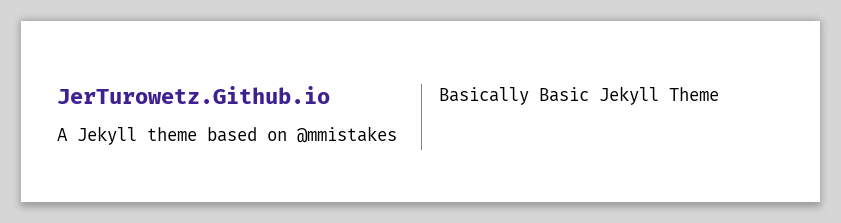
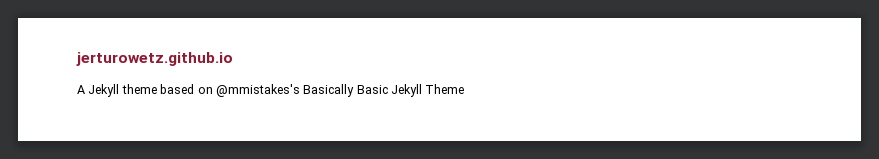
- JerTurowetz.Github.io
+ jerturowetz.github.io
- A Jekyll theme based on @mmistakes Basically Basic Jekyll Theme
+ A Jekyll theme based on @mmistakes's Basically Basic Jekyll Theme

